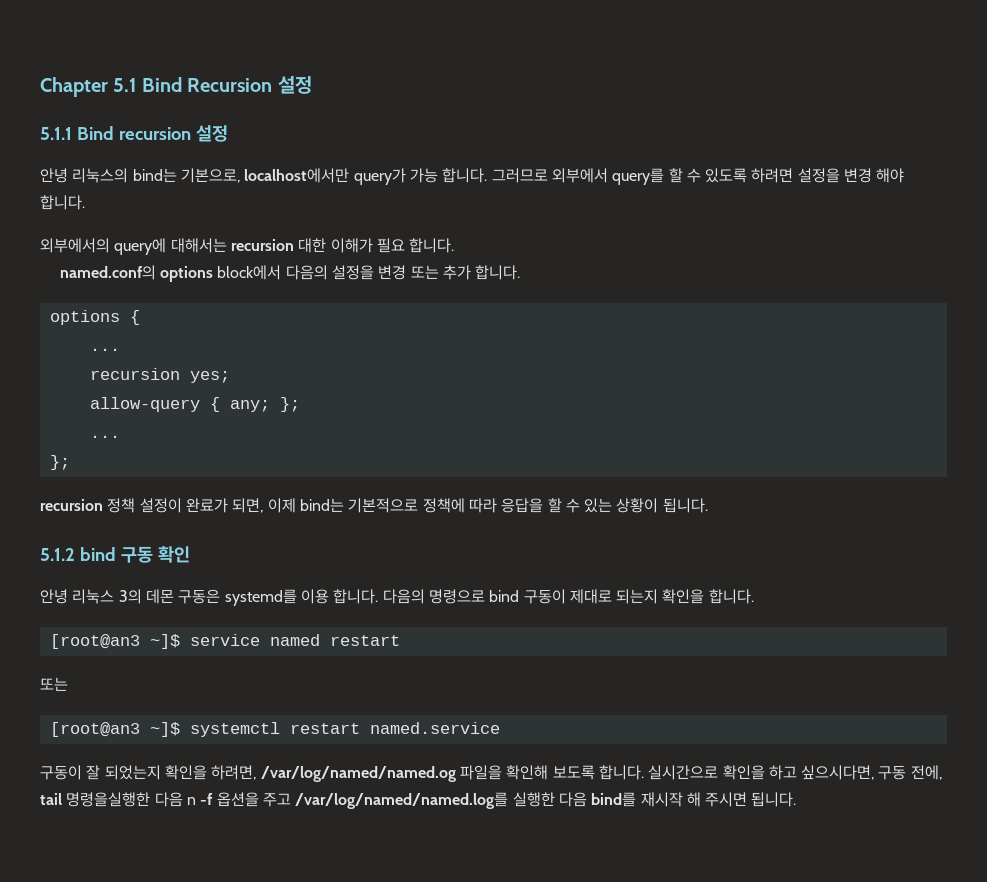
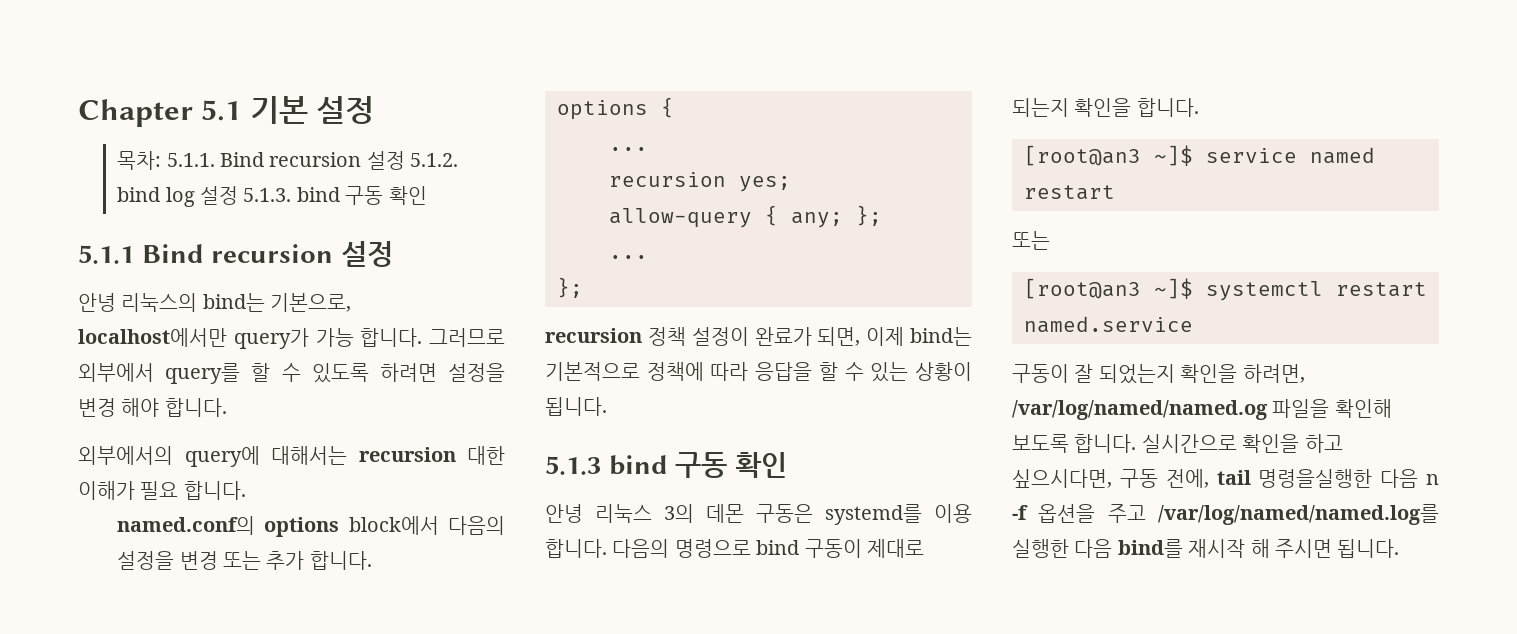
- Chapter 5.1 Bind Recursion 설정
+ Chapter 5.1 기본 설정
+ 목차: 5.1.1. Bind recursion 설정 5.1.2. bind log 설정 5.1.3. bind 구동 확인
- 5.1.2 bind 구동 확인
+ 5.1.3 bind 구동 확인

